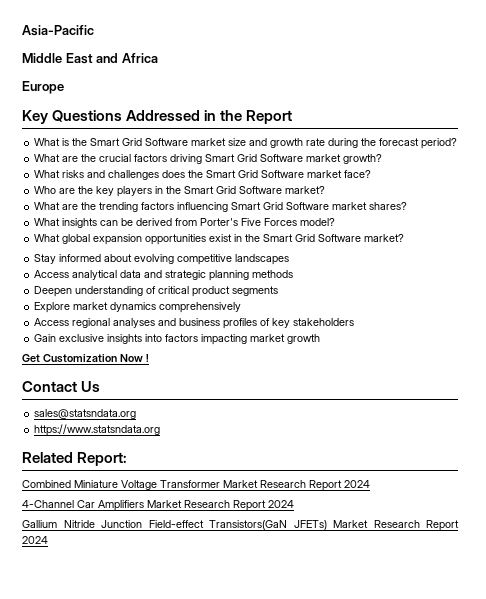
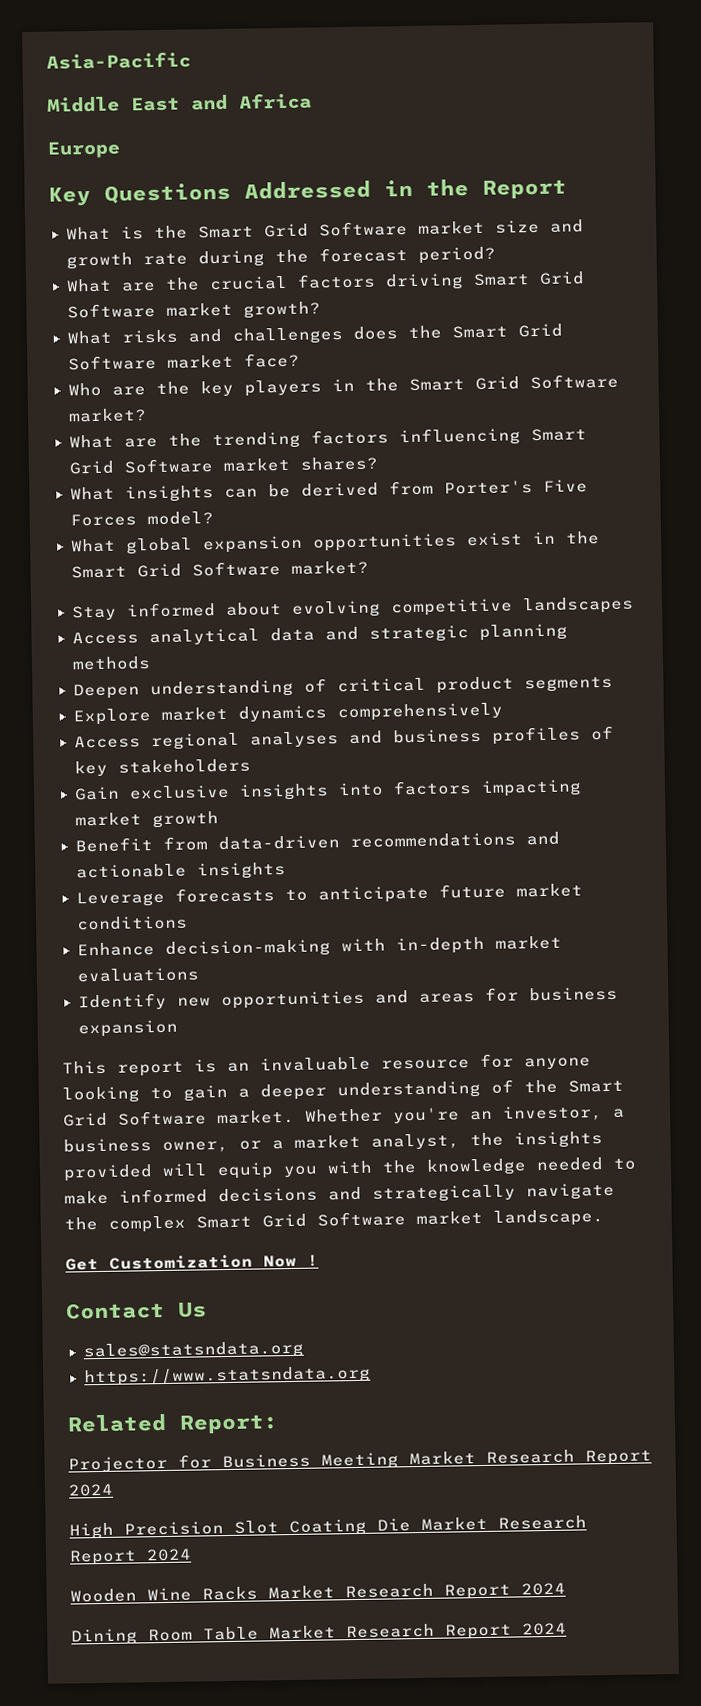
+ Benefit from data-driven recommendations and actionable insights
+ Leverage forecasts to anticipate future market conditions
+ Enhance decision-making with in-depth market evaluations
+ Identify new opportunities and areas for business expansion
+ This report is an invaluable resource for anyone looking to gain a deeper understanding of the Smart Grid Software market. Whether you're an investor, a business owner, or a market analyst, the insights provided will equip you with the knowledge needed to make informed decisions and strategically navigate the complex Smart Grid Software market landscape.
- Combined Miniature Voltage Transformer Market Research Report 2024
- 4-Channel Car Amplifiers Market Research Report 2024
- Gallium Nitride Junction Field-effect Transistors(GaN JFETs) Market Research Report 2024
+ Projector for Business Meeting Market Research Report 2024
+ High Precision Slot Coating Die Market Research Report 2024
+ Wooden Wine Racks Market Research Report 2024
+ Dining Room Table Market Research Report 2024

